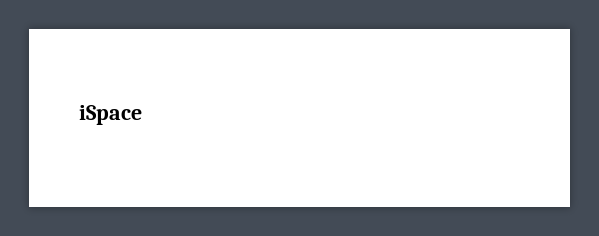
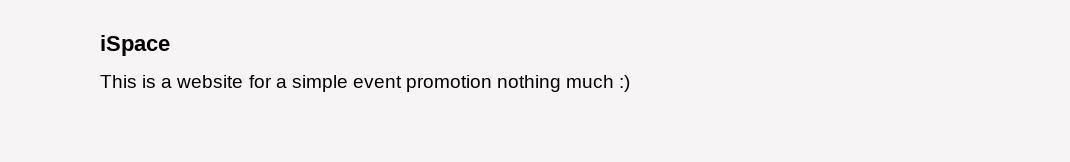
+ This is a website for a simple event promotion nothing much :)

